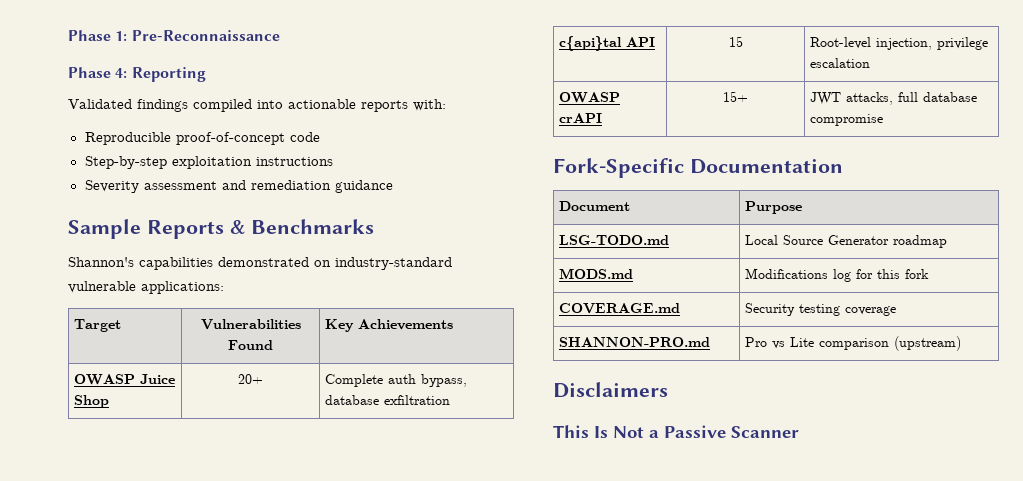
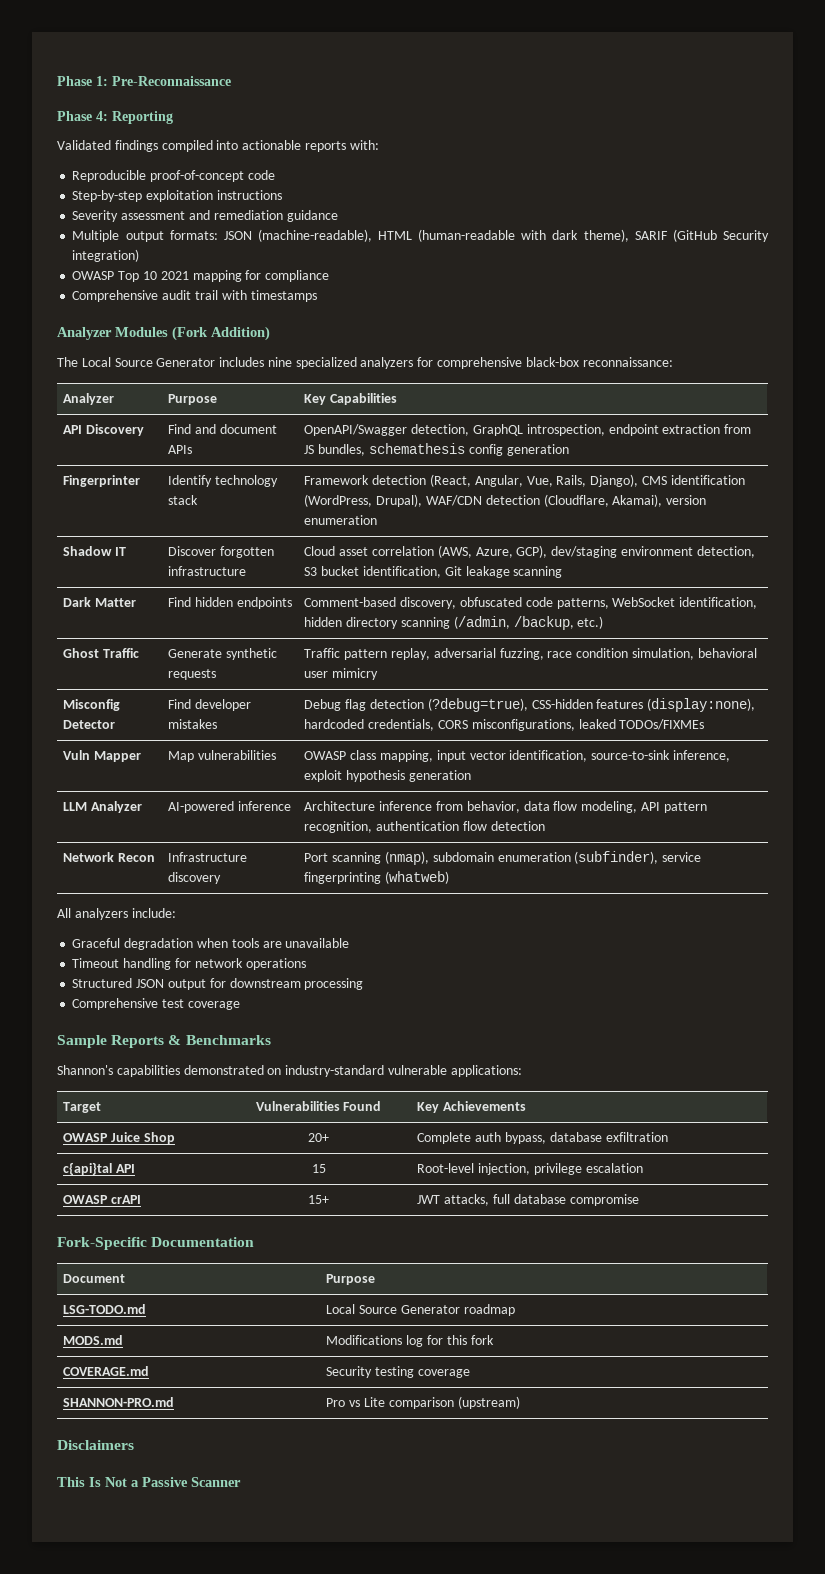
+ Multiple output formats: JSON (machine-readable), HTML (human-readable with dark theme), SARIF (GitHub Security integration)
+ OWASP Top 10 2021 mapping for compliance
+ Comprehensive audit trail with timestamps
+ Analyzer Modules (Fork Addition)
+ The Local Source Generator includes nine specialized analyzers for comprehensive black-box reconnaissance:
+ Analyzer | Purpose | Key Capabilities
+ API Discovery | Find and document APIs | OpenAPI/Swagger detection, GraphQL introspection, endpoint extraction from JS bundles, schemathesis config generation
+ Fingerprinter | Identify technology stack | Framework detection (React, Angular, Vue, Rails, Django), CMS identification (WordPress, Drupal), WAF/CDN detection (Cloudflare, Akamai), version enumeration
+ Shadow IT | Discover forgotten infrastructure | Cloud asset correlation (AWS, Azure, GCP), dev/staging environment detection, S3 bucket identification, Git leakage scanning
+ Dark Matter | Find hidden endpoints | Comment-based discovery, obfuscated code patterns, WebSocket identification, hidden directory scanning (/admin, /backup, etc.)
+ Ghost Traffic | Generate synthetic requests | Traffic pattern replay, adversarial fuzzing, race condition simulation, behavioral user mimicry
+ Misconfig Detector | Find developer mistakes | Debug flag detection (?debug=true), CSS-hidden features (display:none), hardcoded credentials, CORS misconfigurations, leaked TODOs/FIXMEs
+ Vuln Mapper | Map vulnerabilities | OWASP class mapping, input vector identification, source-to-sink inference, exploit hypothesis generation
+ LLM Analyzer | AI-powered inference | Architecture inference from behavior, data flow modeling, API pattern recognition, authentication flow detection
+ Network Recon | Infrastructure discovery | Port scanning (nmap), subdomain enumeration (subfinder), service fingerprinting (whatweb)
+ All analyzers include:
+ Graceful degradation when tools are unavailable
+ Timeout handling for network operations
+ Structured JSON output for downstream processing
+ Comprehensive test coverage

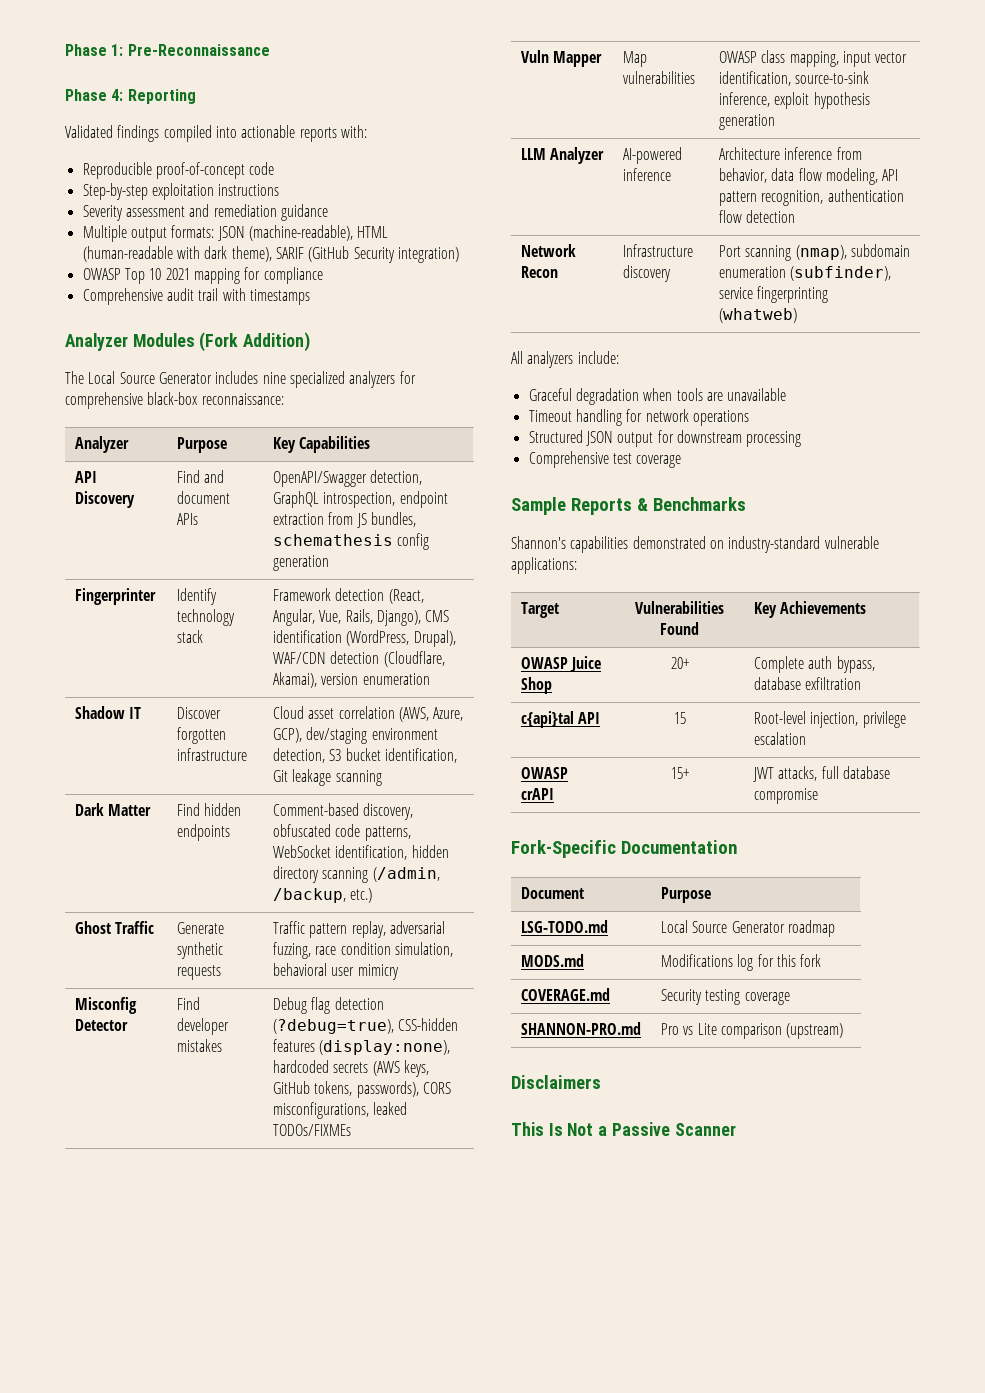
- Misconfig Detector | Find developer mistakes | Debug flag detection (?debug=true), CSS-hidden features (display:none), hardcoded credentials, CORS misconfigurations, leaked TODOs/FIXMEs
+ Misconfig Detector | Find developer mistakes | Debug flag detection (?debug=true), CSS-hidden features (display:none), hardcoded secrets (AWS keys, GitHub tokens, passwords), CORS misconfigurations, leaked TODOs/FIXMEs

